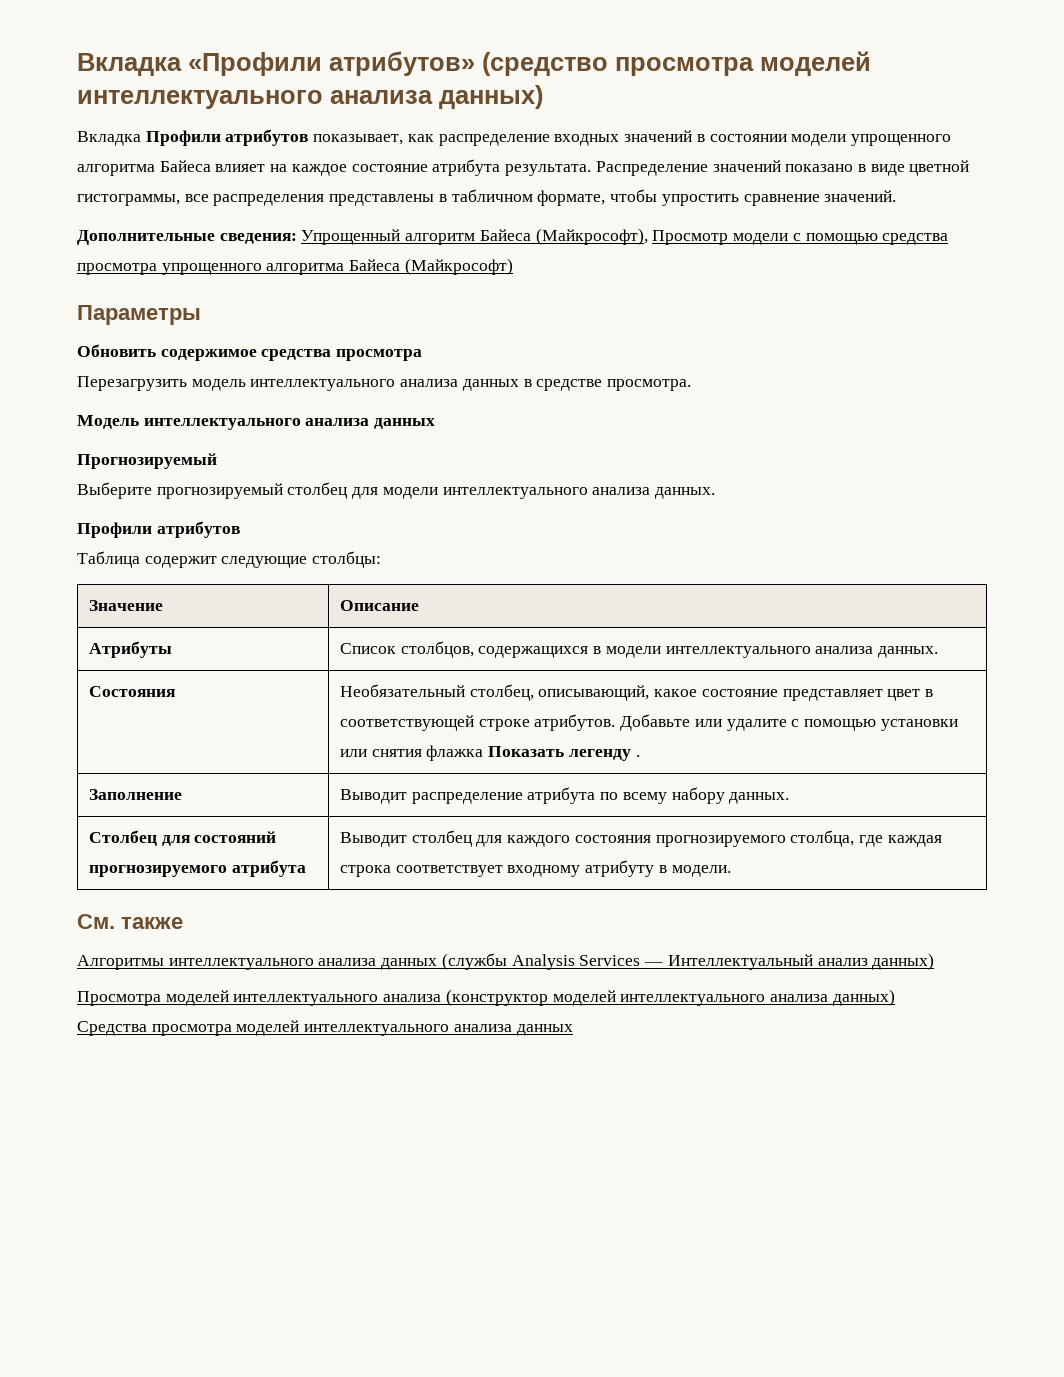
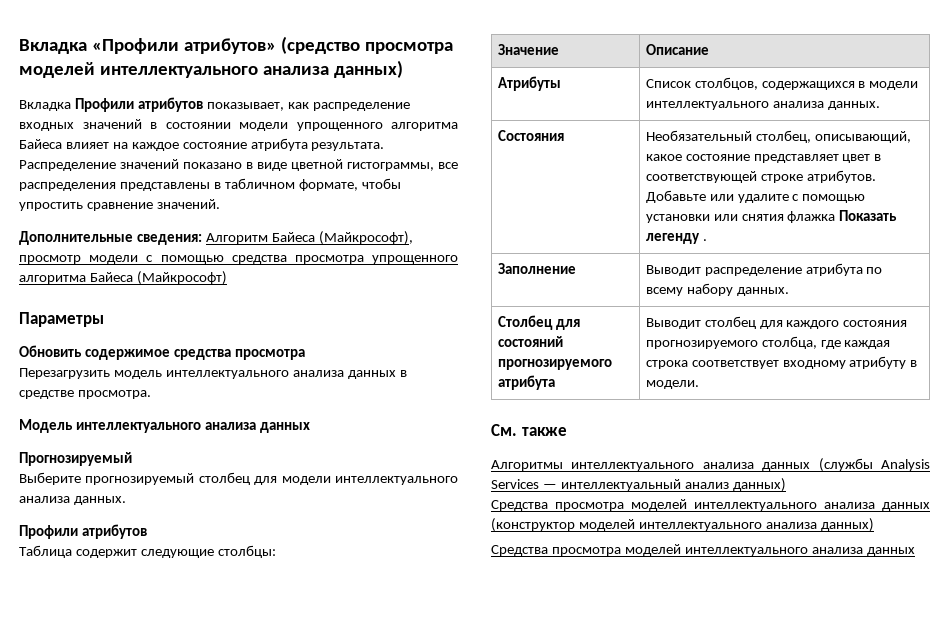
- Дополнительные сведения: Упрощенный алгоритм Байеса (Майкрософт), Просмотр модели с помощью средства просмотра упрощенного алгоритма Байеса (Майкрософт)
+ Дополнительные сведения: Алгоритм Байеса (Майкрософт), просмотр модели с помощью средства просмотра упрощенного алгоритма Байеса (Майкрософт)
- Алгоритмы интеллектуального анализа данных (службы Analysis Services — Интеллектуальный анализ данных)
+ Алгоритмы интеллектуального анализа данных (службы Analysis Services — интеллектуальный анализ данных)
- Просмотра моделей интеллектуального анализа (конструктор моделей интеллектуального анализа данных)
+ Средства просмотра моделей интеллектуального анализа данных (конструктор моделей интеллектуального анализа данных)

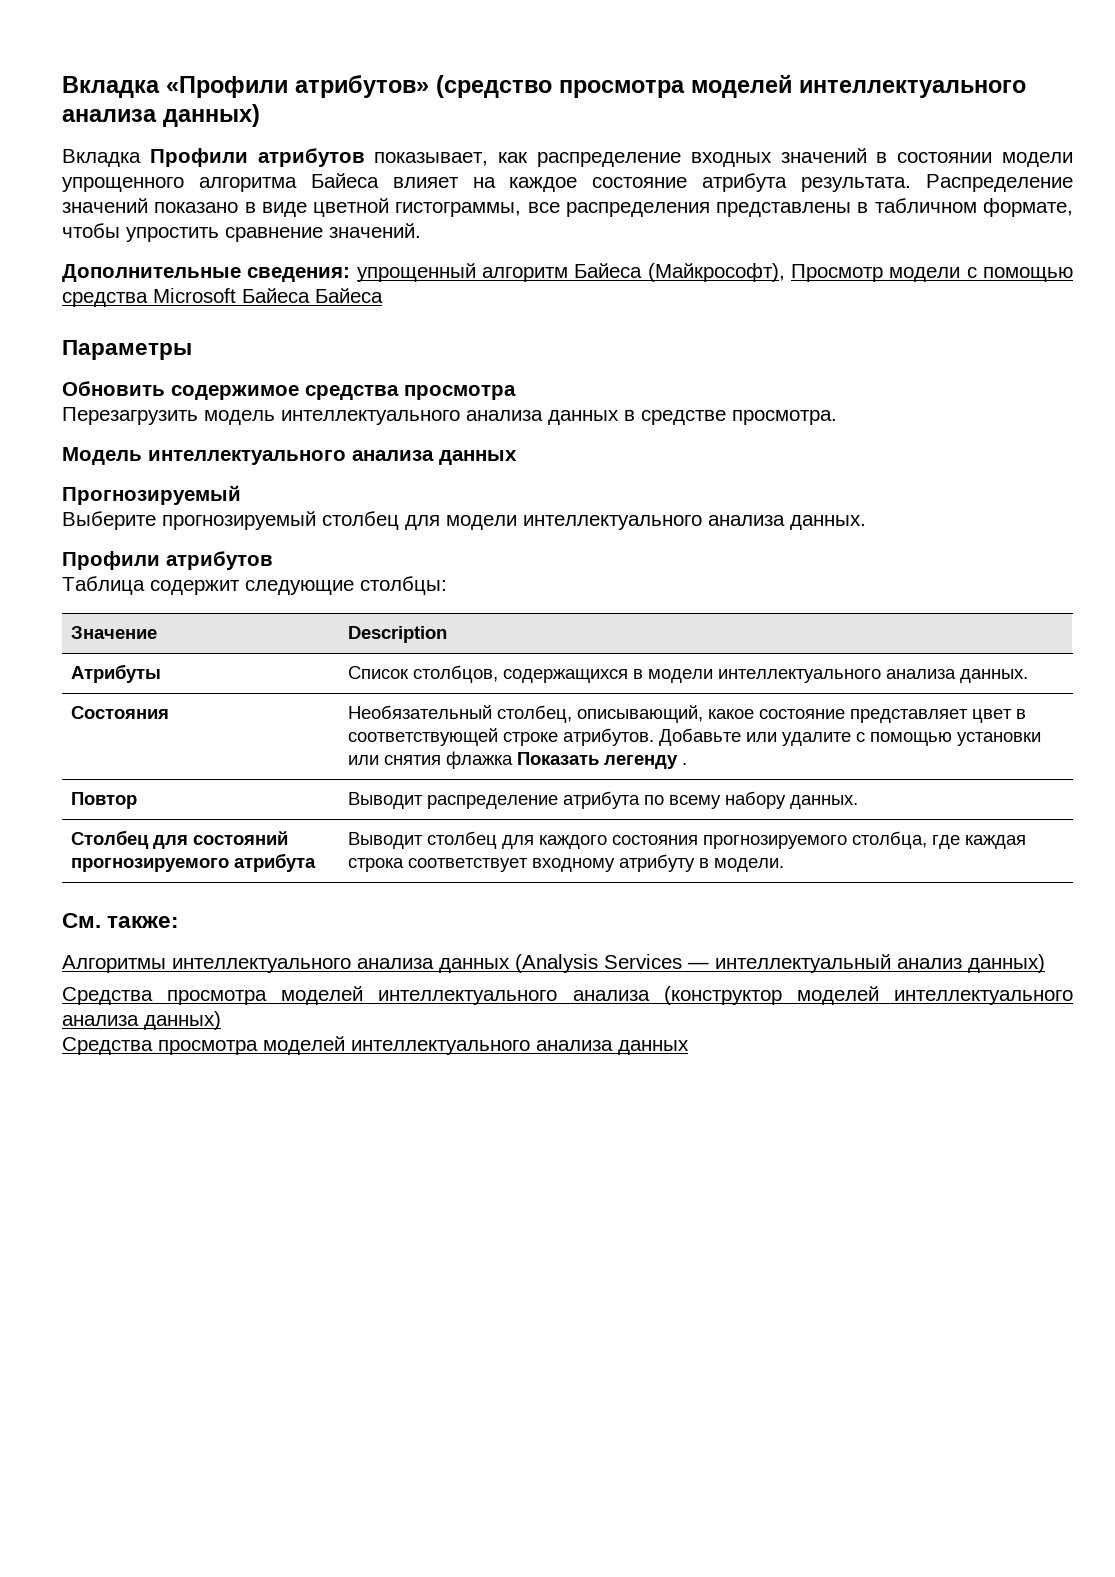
- Дополнительные сведения: Алгоритм Байеса (Майкрософт), просмотр модели с помощью средства просмотра упрощенного алгоритма Байеса (Майкрософт)
+ Дополнительные сведения: упрощенный алгоритм Байеса (Майкрософт), Просмотр модели с помощью средства Microsoft Байеса Байеса
- Значение | Описание
+ Значение | Description
- Заполнение | Выводит распределение атрибута по всему набору данных.
+ Повтор | Выводит распределение атрибута по всему набору данных.
- См. также
+ См. также:
- Алгоритмы интеллектуального анализа данных (службы Analysis Services — интеллектуальный анализ данных)
+ Алгоритмы интеллектуального анализа данных (Analysis Services — интеллектуальный анализ данных)
- Средства просмотра моделей интеллектуального анализа данных (конструктор моделей интеллектуального анализа данных)
+ Средства просмотра моделей интеллектуального анализа (конструктор моделей интеллектуального анализа данных)

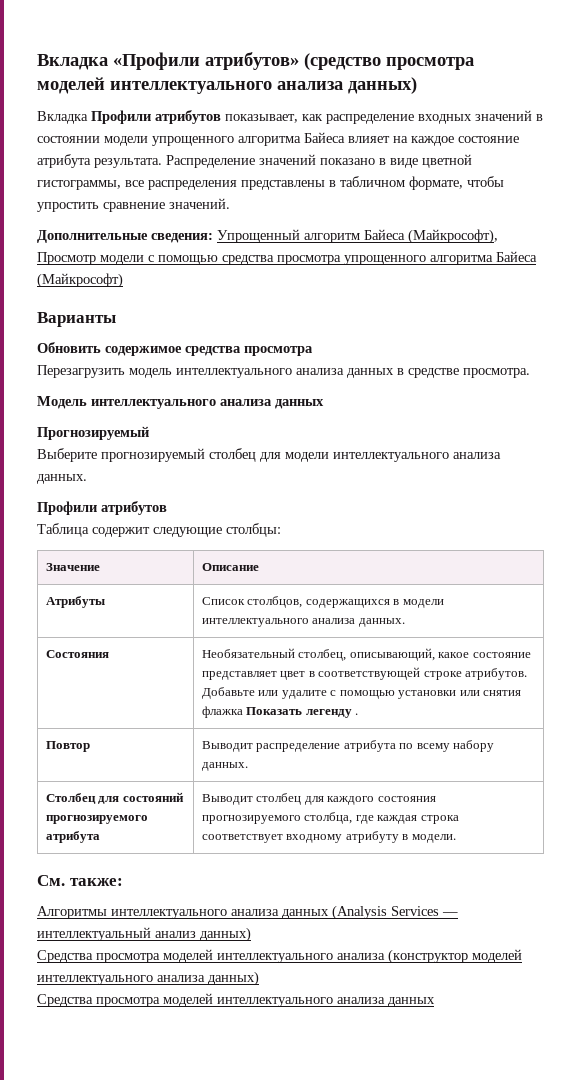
- Дополнительные сведения: упрощенный алгоритм Байеса (Майкрософт), Просмотр модели с помощью средства Microsoft Байеса Байеса
- Параметры
+ Дополнительные сведения: Упрощенный алгоритм Байеса (Майкрософт), Просмотр модели с помощью средства просмотра упрощенного алгоритма Байеса (Майкрософт)
+ Варианты
- Значение | Description
+ Значение | Описание

